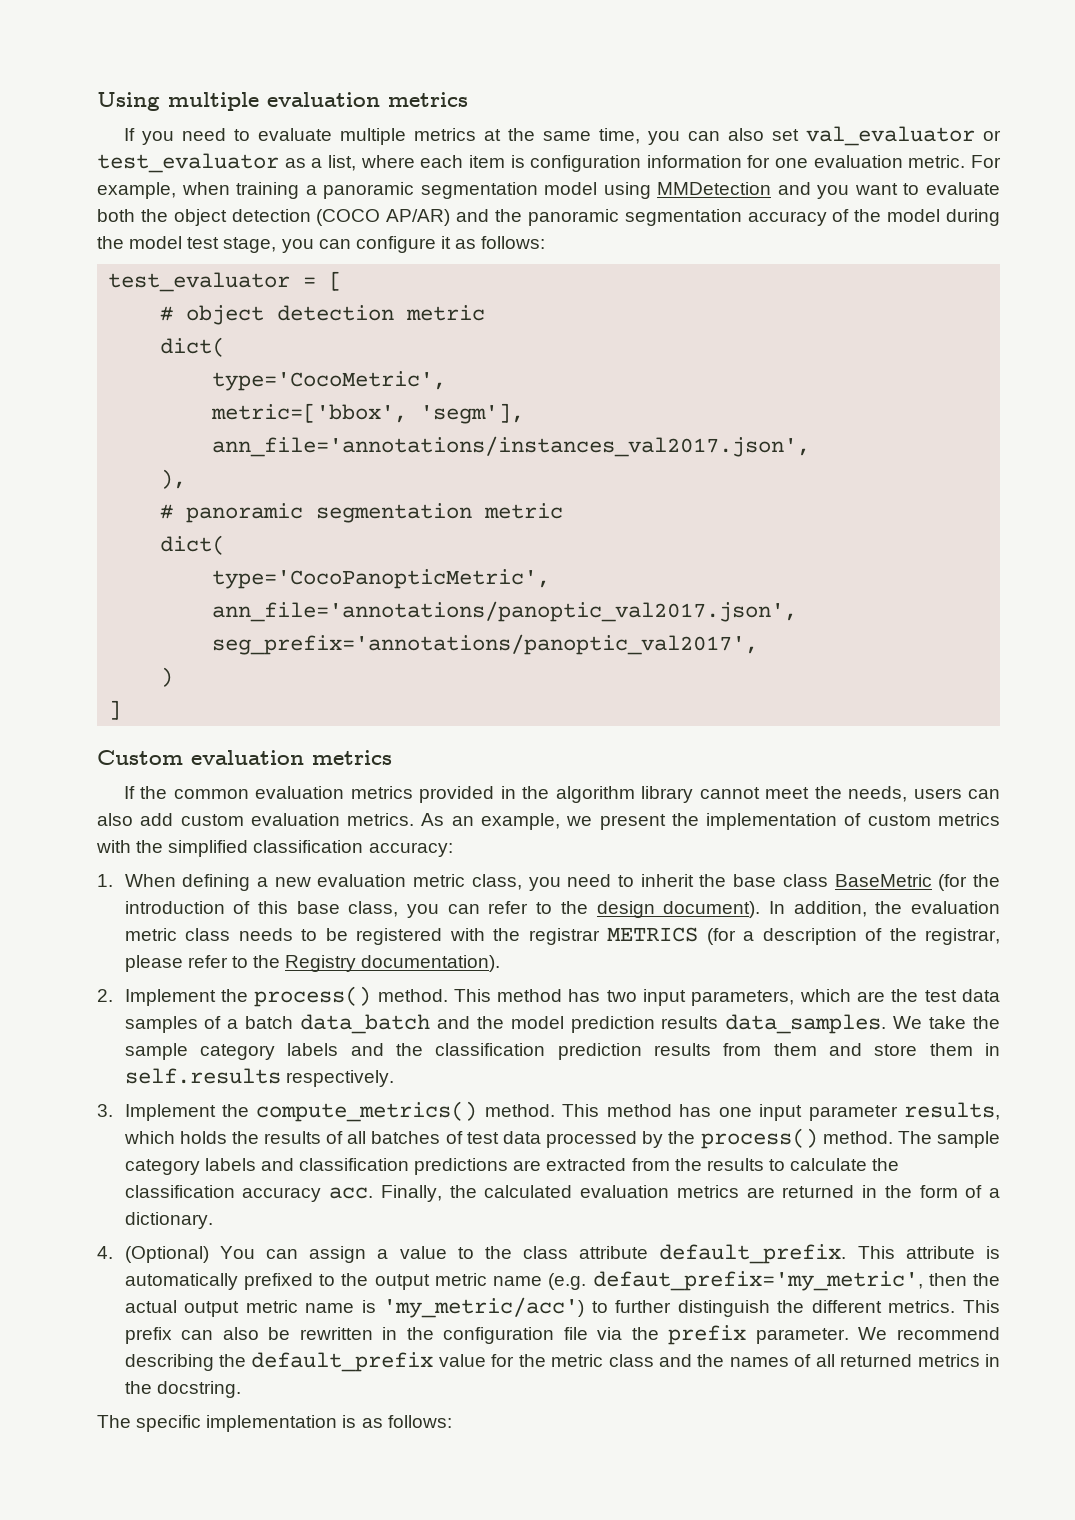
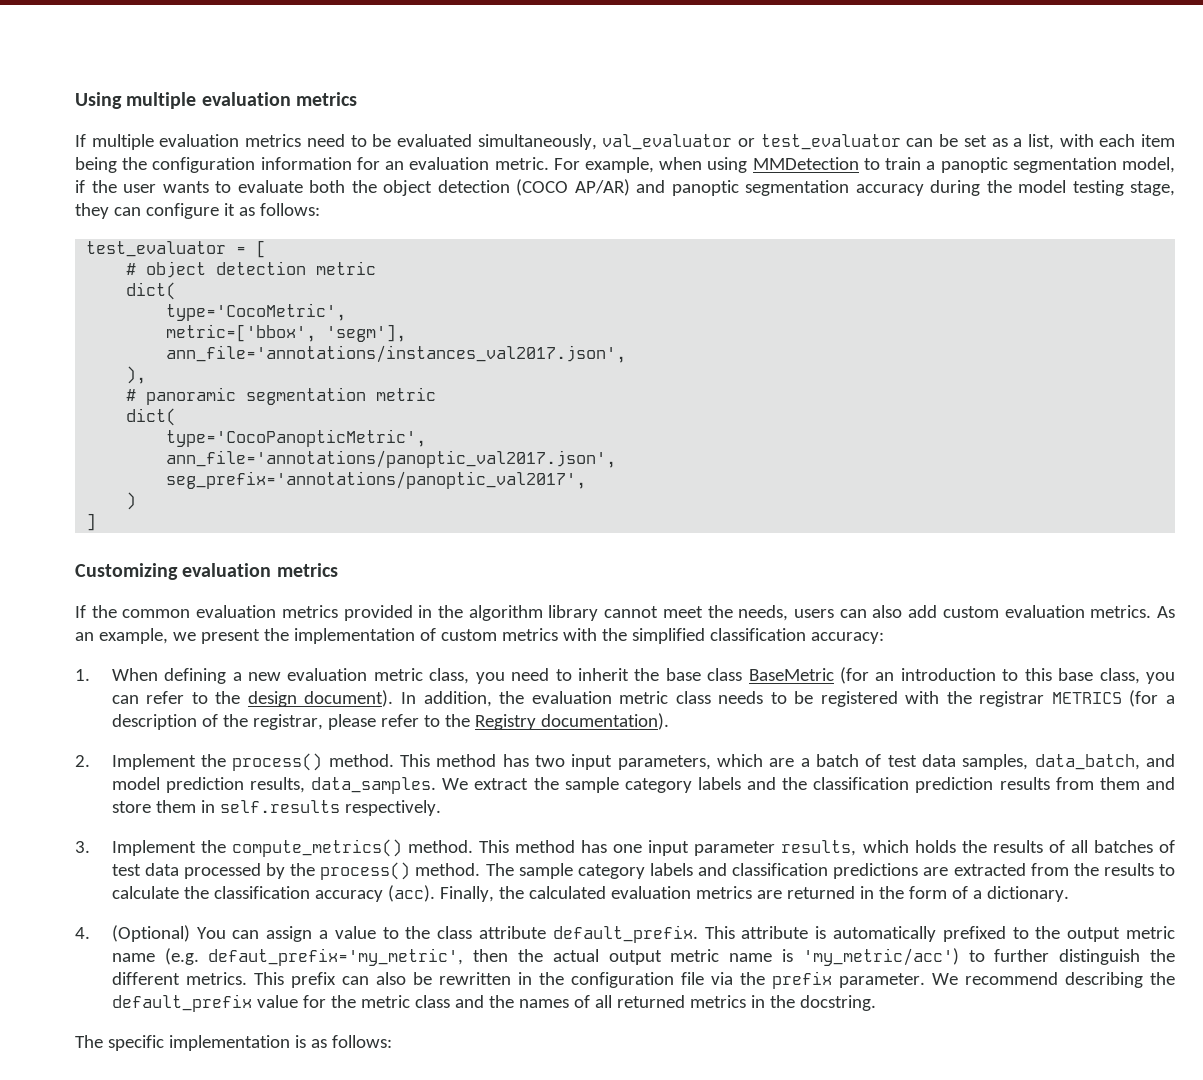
- If you need to evaluate multiple metrics at the same time, you can also set val_evaluator or test_evaluator as a list, where each item is configuration information for one evaluation metric.
+ If multiple evaluation metrics need to be evaluated simultaneously, val_evaluator or test_evaluator can be set as a list, with each item being the configuration information for an evaluation metric.
- For example, when training a panoramic segmentation model using MMDetection and you want to evaluate both the object detection (COCO AP/AR) and the panoramic segmentation accuracy of the model during the model test stage, you can configure it as follows:
+ For example, when using MMDetection to train a panoptic segmentation model, if the user wants to evaluate both the object detection (COCO AP/AR) and panoptic segmentation accuracy during the model testing stage, they can configure it as follows:
- Custom evaluation metrics
+ Customizing evaluation metrics
- 1. When defining a new evaluation metric class, you need to inherit the base class BaseMetric (for the introduction of this base class, you can refer to the design document).
+ 1. When defining a new evaluation metric class, you need to inherit the base class BaseMetric (for an introduction to this base class, you can refer to the design document).
- This method has two input parameters, which are the test data samples of a batch data_batch and the model prediction results data_samples.
+ This method has two input parameters, which are a batch of test data samples, data_batch, and model prediction results, data_samples.
- We take the sample category labels and the classification prediction results from them and store them in self.results respectively.
+ We extract the sample category labels and the classification prediction results from them and store them in self.results respectively.
- The sample category labels and classification predictions are extracted from the results to calculate the classification accuracy acc.
+ The sample category labels and classification predictions are extracted from the results to calculate the classification accuracy (acc).

